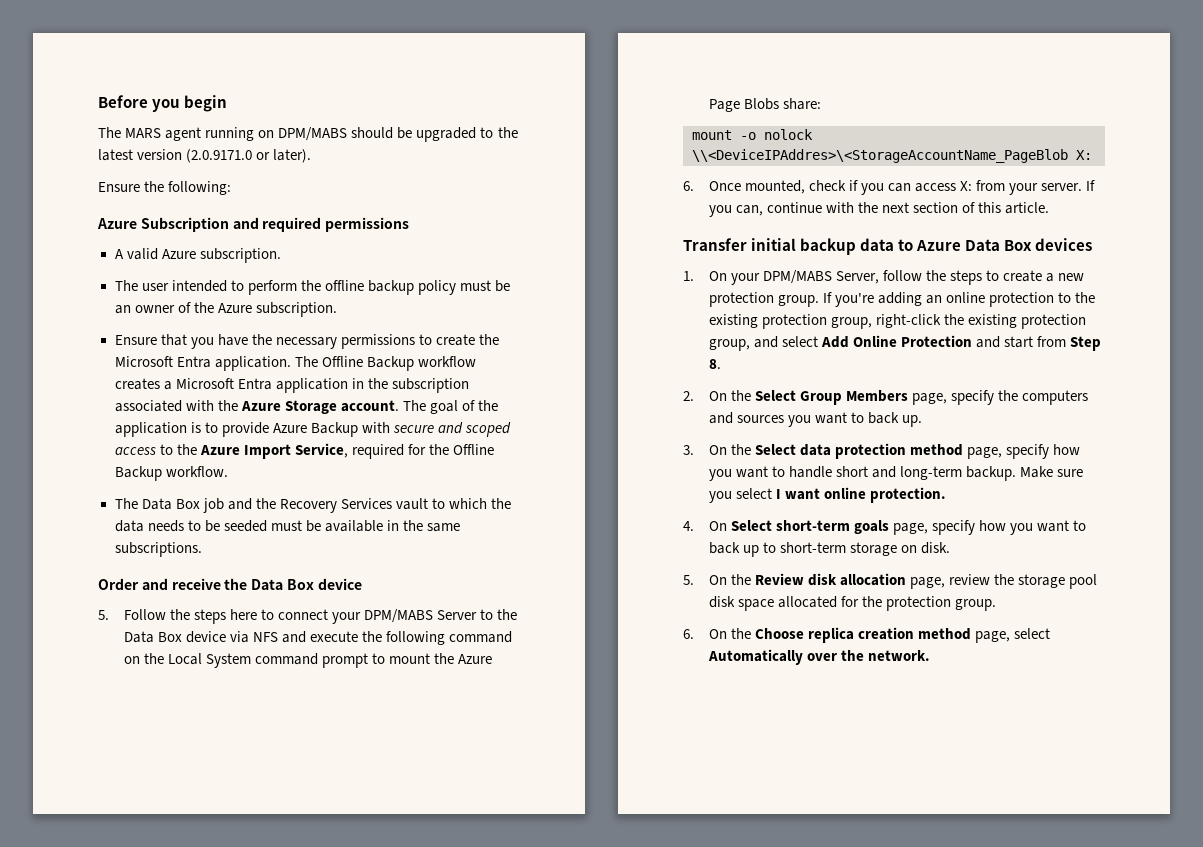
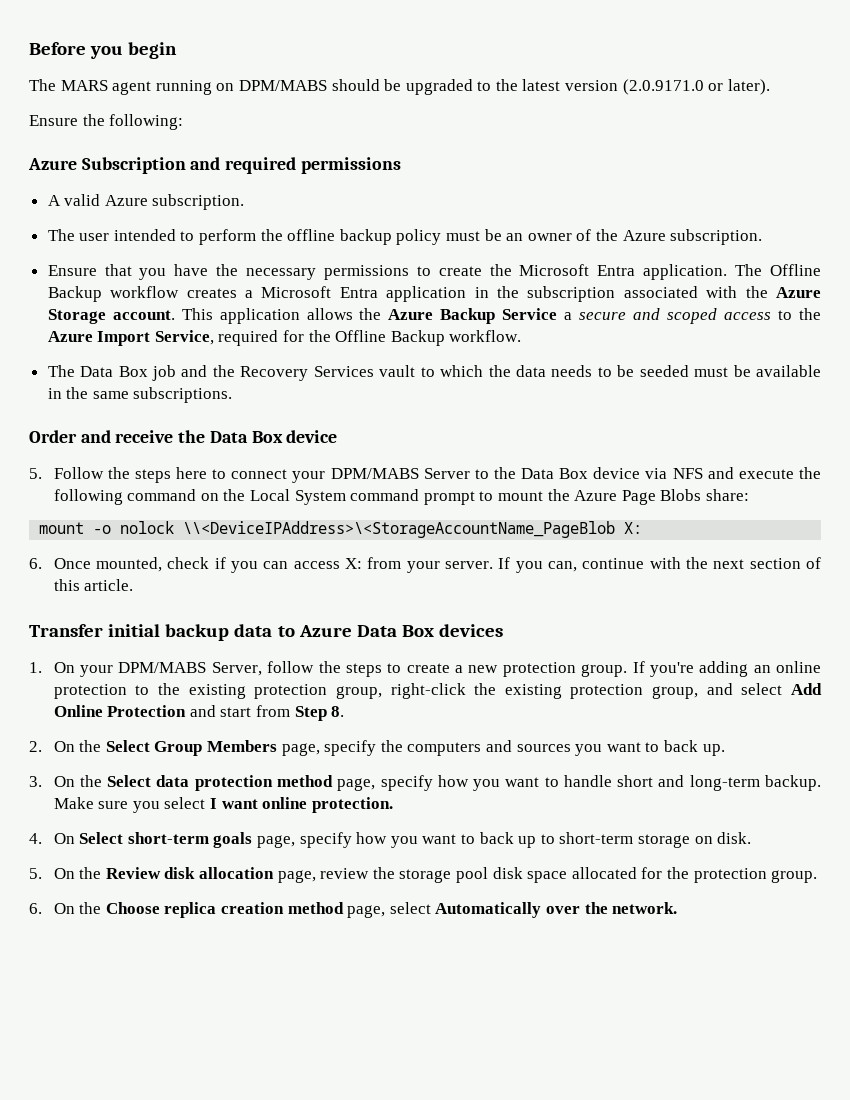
- The goal of the application is to provide Azure Backup with secure and scoped access to the Azure Import Service, required for the Offline Backup workflow.
+ This application allows the Azure Backup Service a secure and scoped access to the Azure Import Service, required for the Offline Backup workflow.
- mount -o nolock \\<DeviceIPAddres>\<StorageAccountName_PageBlob X:
+ mount -o nolock \\<DeviceIPAddress>\<StorageAccountName_PageBlob X:

